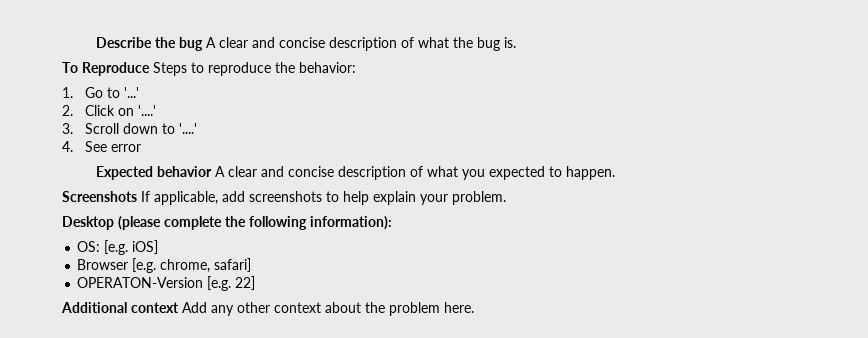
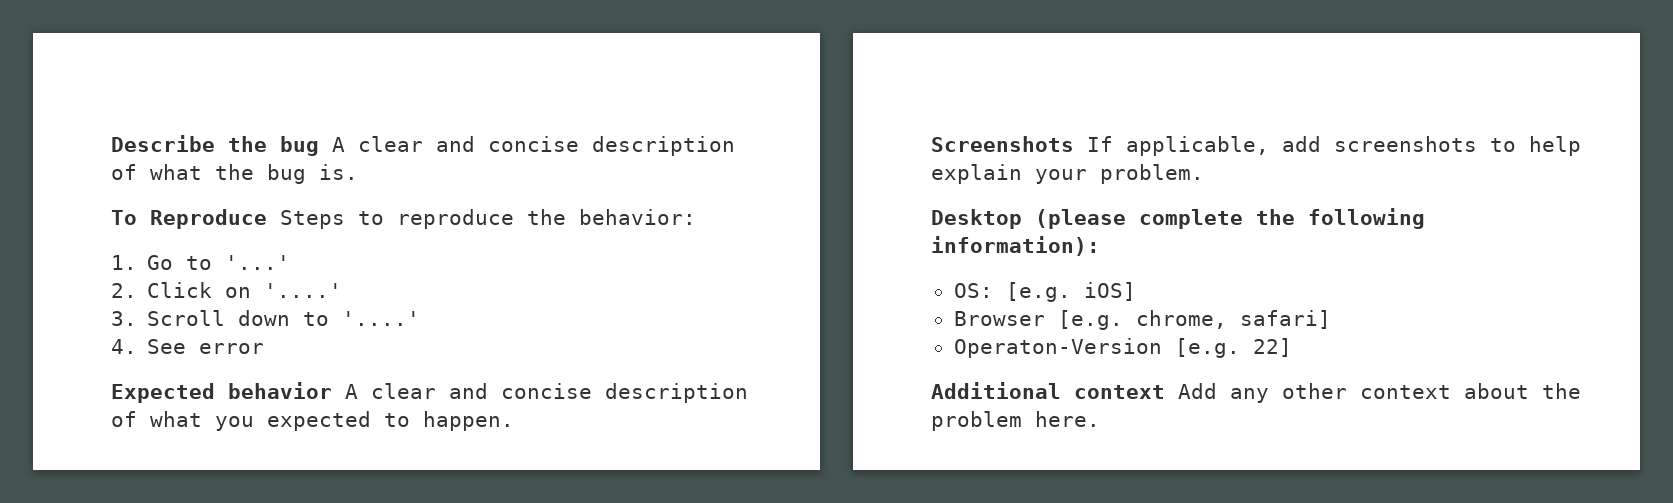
- OPERATON-Version [e.g. 22]
+ Operaton-Version [e.g. 22]

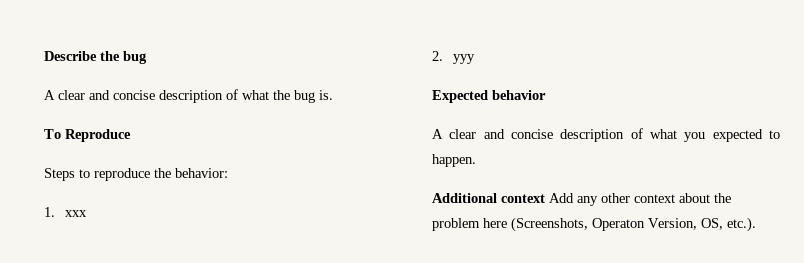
- Describe the bug A clear and concise description of what the bug is.
+ Describe the bug
+ A clear and concise description of what the bug is.
- To Reproduce Steps to reproduce the behavior:
+ To Reproduce
+ Steps to reproduce the behavior:
- 1. Go to '...'
- 2. Click on '....'
- 3. Scroll down to '....'
- 4. See error
+ 1. xxx
+ 2. yyy
- Expected behavior A clear and concise description of what you expected to happen.
+ Expected behavior
+ A clear and concise description of what you expected to happen.
- Screenshots If applicable, add screenshots to help explain your problem.
- Desktop (please complete the following information):
- OS: [e.g. iOS]
- Browser [e.g. chrome, safari]
- Operaton-Version [e.g. 22]
- Additional context Add any other context about the problem here.
+ Additional context Add any other context about the problem here (Screenshots, Operaton Version, OS, etc.).

